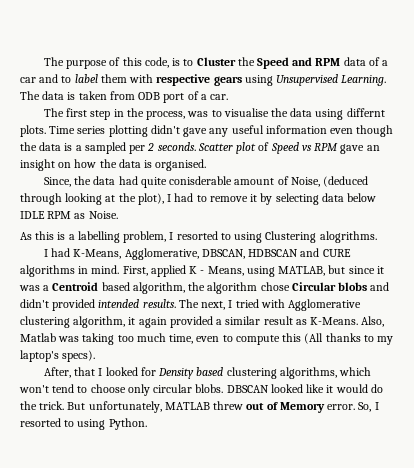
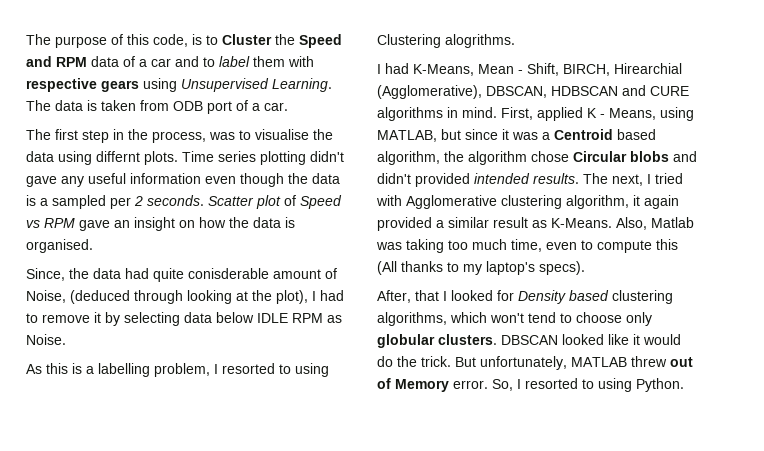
- I had K-Means, Agglomerative, DBSCAN, HDBSCAN and CURE algorithms in mind.
+ I had K-Means, Mean - Shift, BIRCH, Hirearchial (Agglomerative), DBSCAN, HDBSCAN and CURE algorithms in mind.
- After, that I looked for Density based clustering algorithms, which won't tend to choose only circular blobs.
+ After, that I looked for Density based clustering algorithms, which won't tend to choose only globular clusters.

